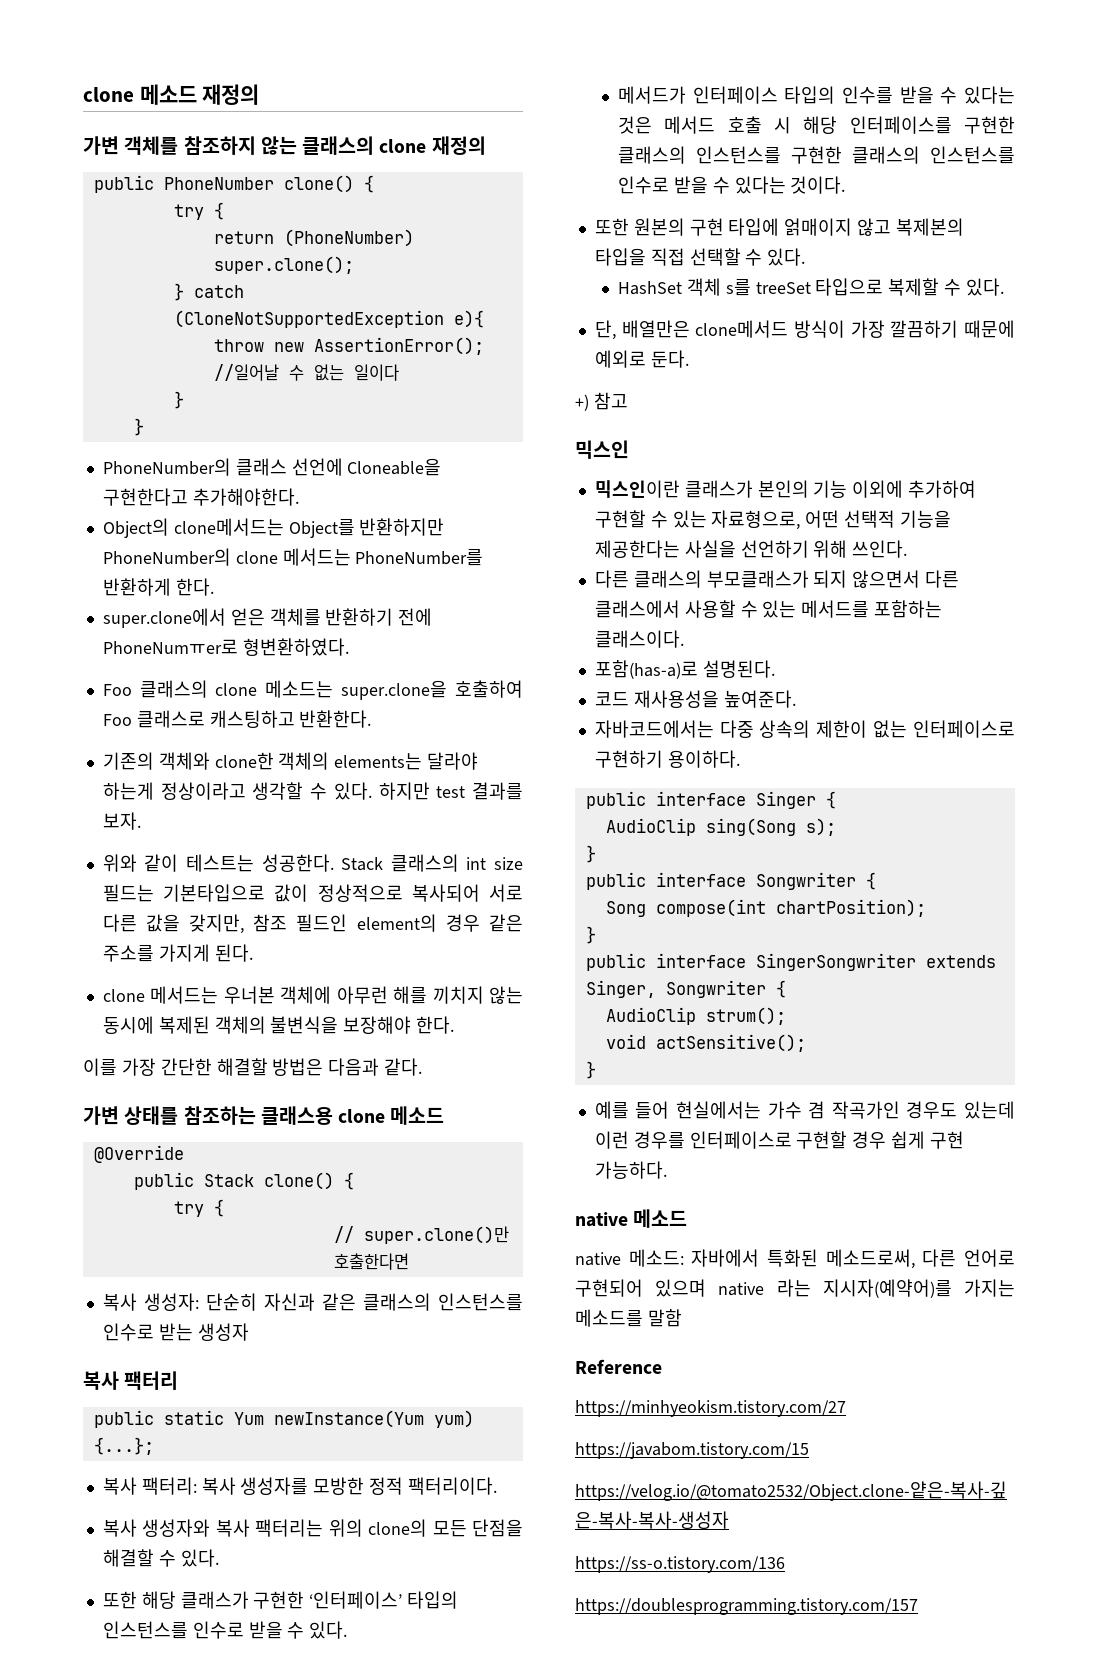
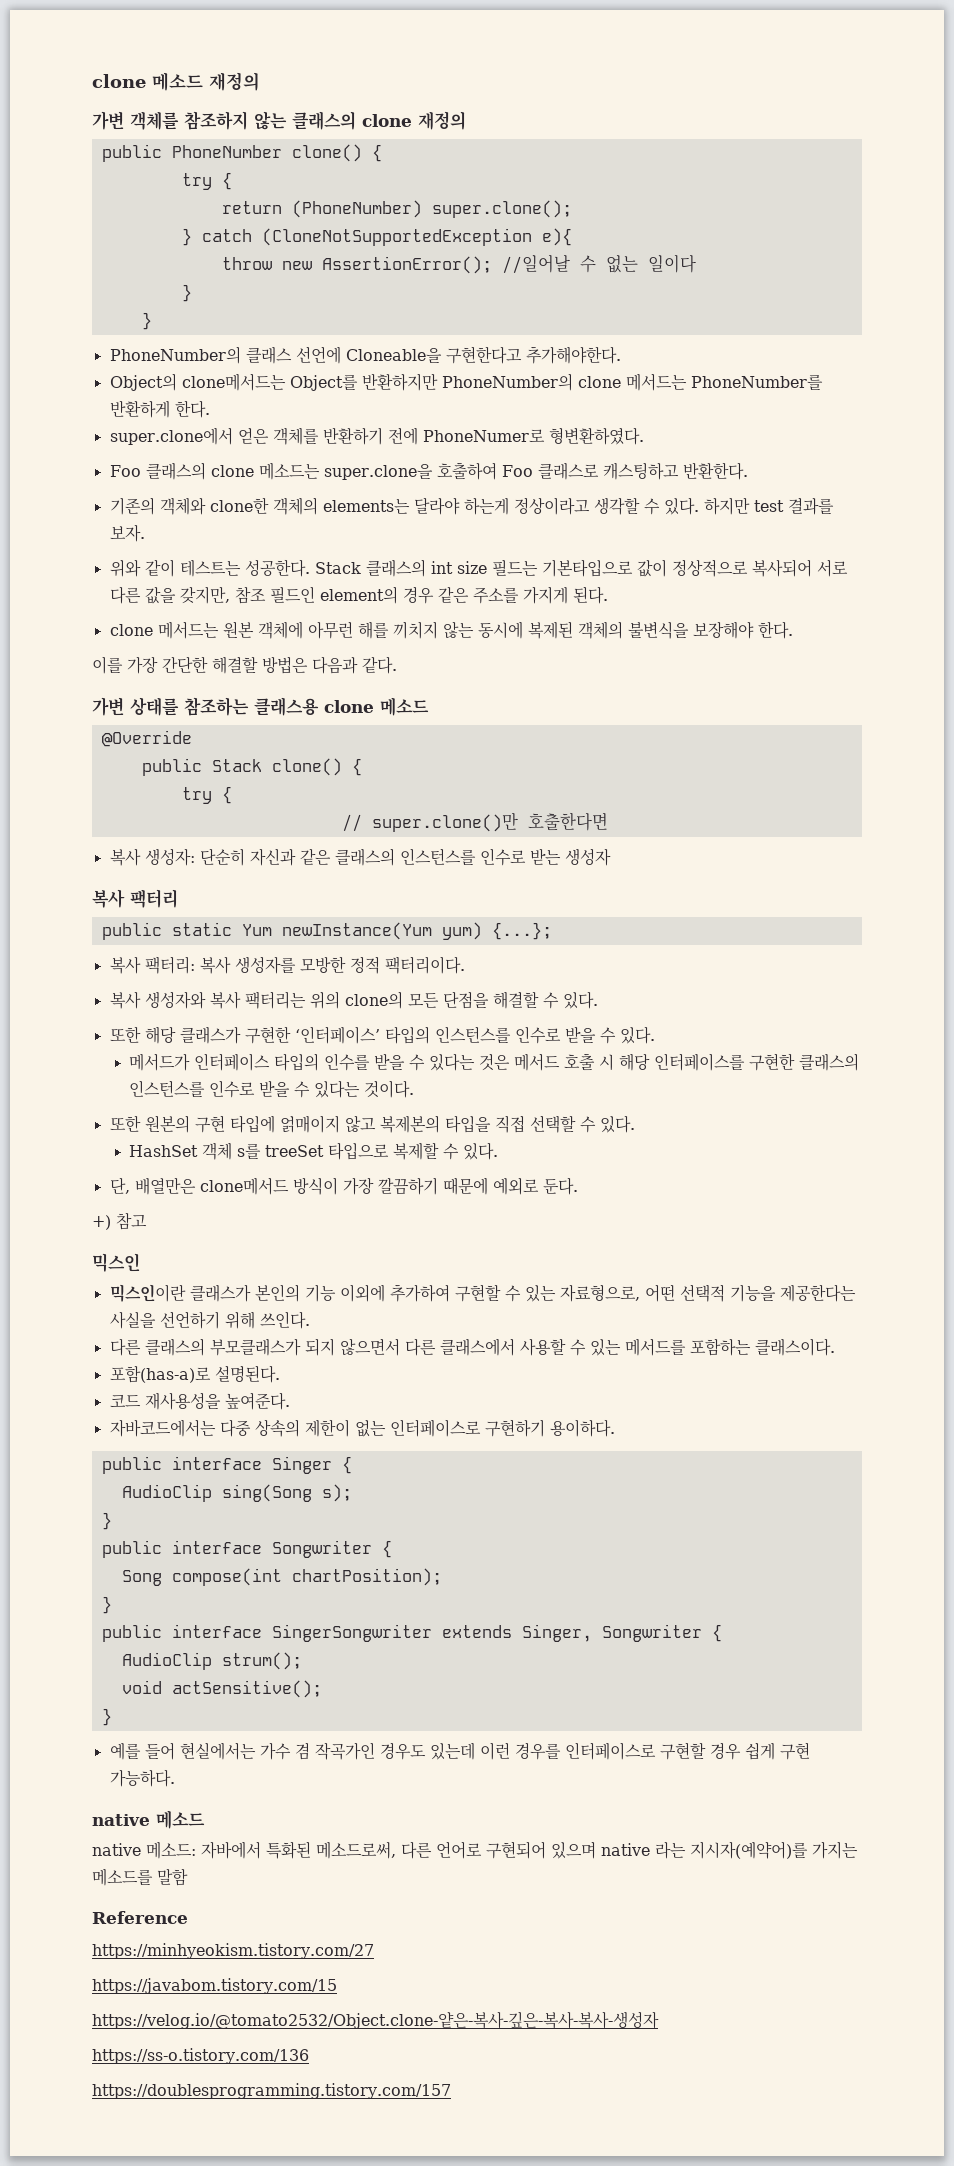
- super.clone에서 얻은 객체를 반환하기 전에 PhoneNumㅠer로 형변환하였다.
+ super.clone에서 얻은 객체를 반환하기 전에 PhoneNumer로 형변환하였다.
- clone 메서드는 우너본 객체에 아무런 해를 끼치지 않는 동시에 복제된 객체의 불변식을 보장해야 한다.
+ clone 메서드는 원본 객체에 아무런 해를 끼치지 않는 동시에 복제된 객체의 불변식을 보장해야 한다.
- 메서드가 인터페이스 타입의 인수를 받을 수 있다는 것은 메서드 호출 시 해당 인터페이스를 구현한 클래스의 인스턴스를 구현한 클래스의 인스턴스를 인수로 받을 수 있다는 것이다.
+ 메서드가 인터페이스 타입의 인수를 받을 수 있다는 것은 메서드 호출 시 해당 인터페이스를 구현한 클래스의 인스턴스를 인수로 받을 수 있다는 것이다.

